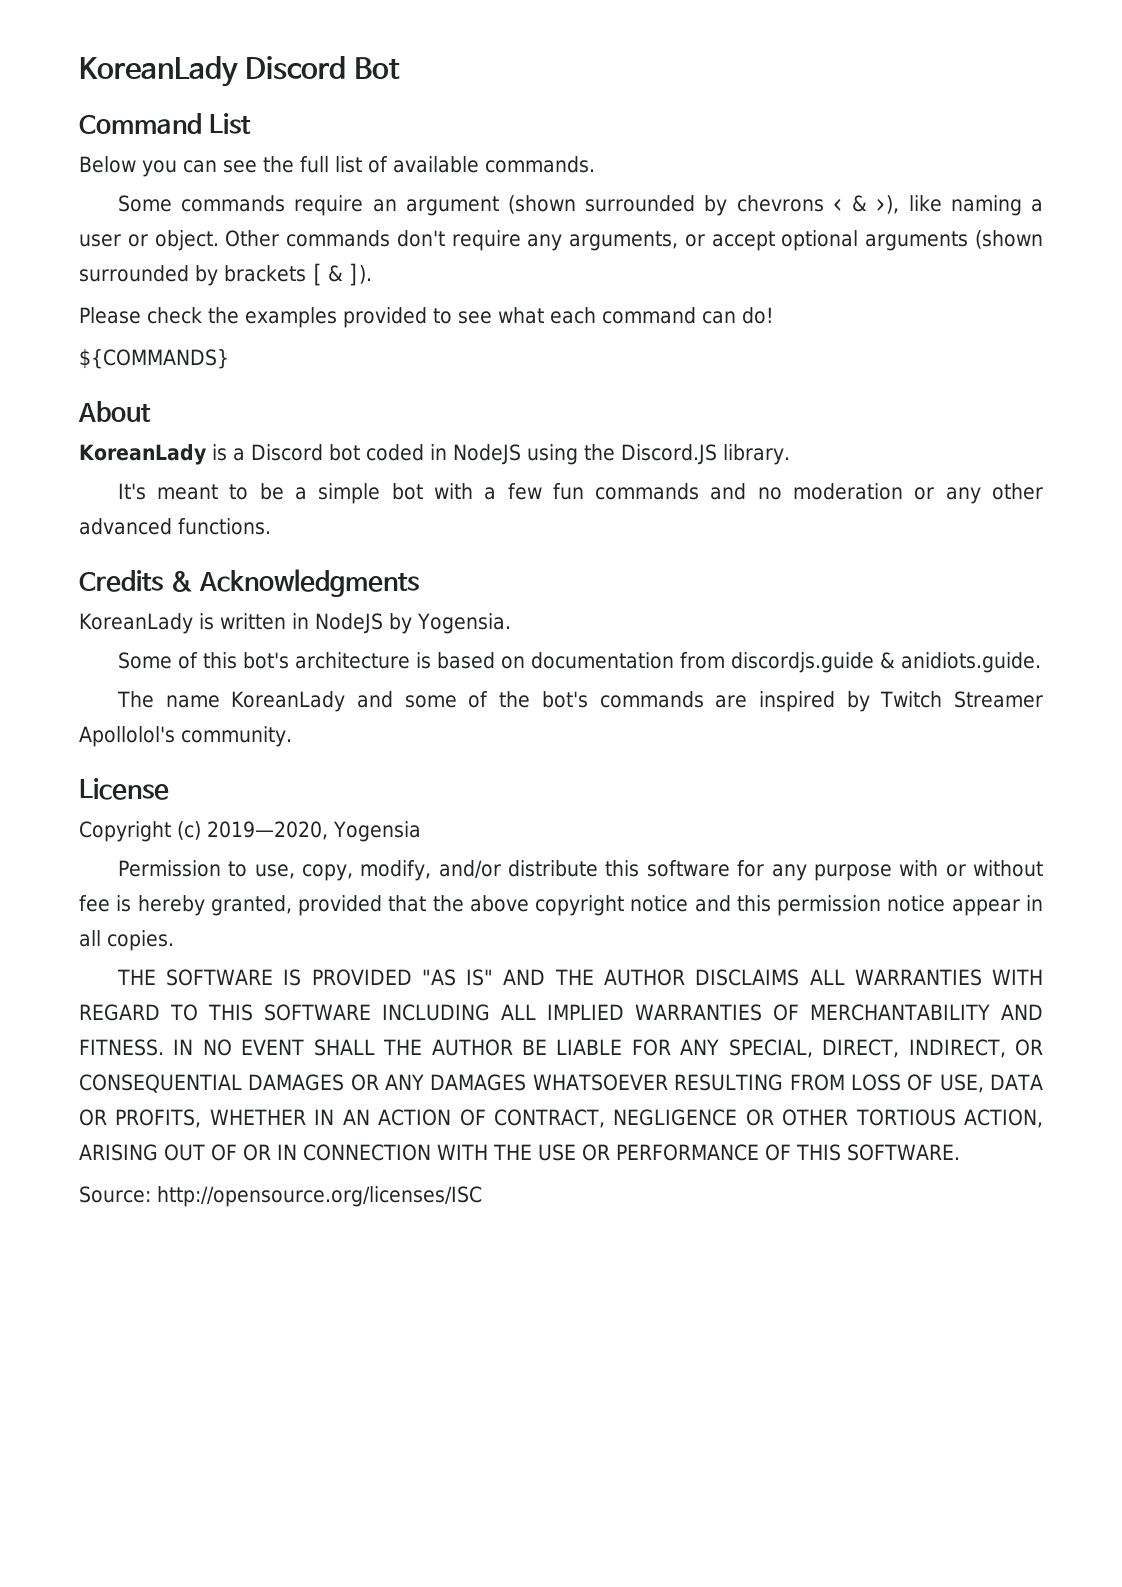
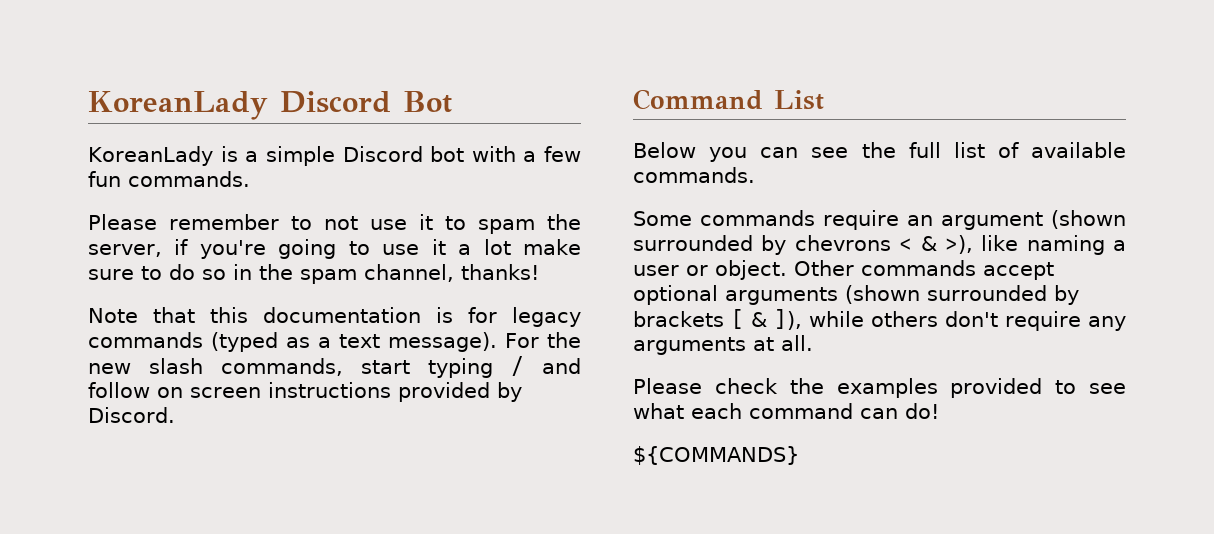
+ KoreanLady is a simple Discord bot with a few fun commands.
+ Please remember to not use it to spam the server, if you're going to use it a lot make sure to do so in the spam channel, thanks!
+ Note that this documentation is for legacy commands (typed as a text message). For the new slash commands, start typing / and follow on screen instructions provided by Discord.
- Other commands don't require any arguments, or accept optional arguments (shown surrounded by brackets [ & ]).
+ Other commands accept optional arguments (shown surrounded by brackets [ & ]), while others don't require any arguments at all.
- About
- KoreanLady is a Discord bot coded in NodeJS using the Discord.JS library.
- It's meant to be a simple bot with a few fun commands and no moderation or any other advanced functions.
- Credits & Acknowledgments
- KoreanLady is written in NodeJS by Yogensia.
- Some of this bot's architecture is based on documentation from discordjs.guide & anidiots.guide.
- The name KoreanLady and some of the bot's commands are inspired by Twitch Streamer Apollolol's community.
- License
- Copyright (c) 2019—2020, Yogensia
- Permission to use, copy, modify, and/or distribute this software for any purpose with or without fee is hereby granted, provided that the above copyright notice and this permission notice appear in all copies.
- THE SOFTWARE IS PROVIDED "AS IS" AND THE AUTHOR DISCLAIMS ALL WARRANTIES WITH REGARD TO THIS SOFTWARE INCLUDING ALL IMPLIED WARRANTIES OF MERCHANTABILITY AND FITNESS. IN NO EVENT SHALL THE AUTHOR BE LIABLE FOR ANY SPECIAL, DIRECT, INDIRECT, OR CONSEQUENTIAL DAMAGES OR ANY DAMAGES WHATSOEVER RESULTING FROM LOSS OF USE, DATA OR PROFITS, WHETHER IN AN ACTION OF CONTRACT, NEGLIGENCE OR OTHER TORTIOUS ACTION, ARISING OUT OF OR IN CONNECTION WITH THE USE OR PERFORMANCE OF THIS SOFTWARE.
- Source: http://opensource.org/licenses/ISC

